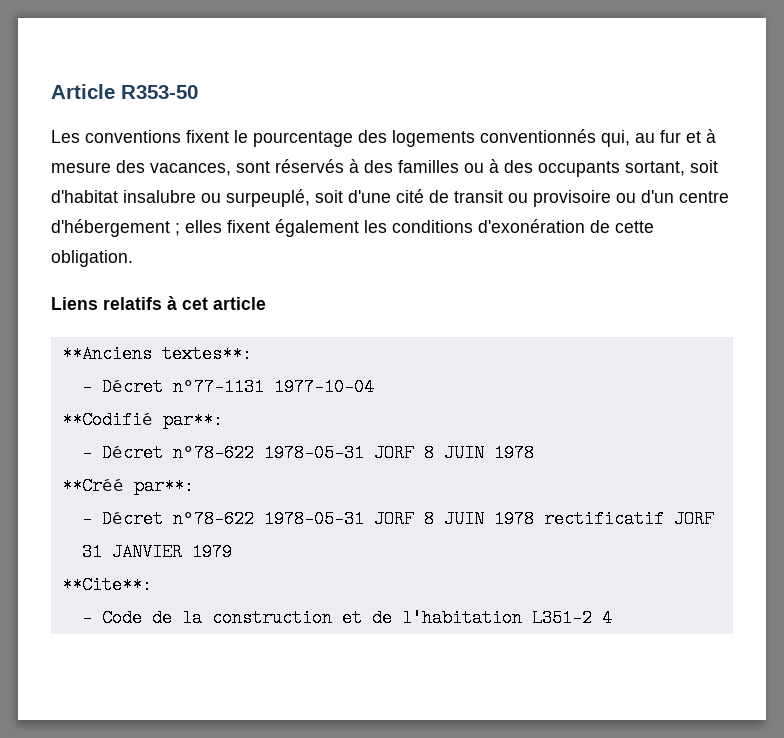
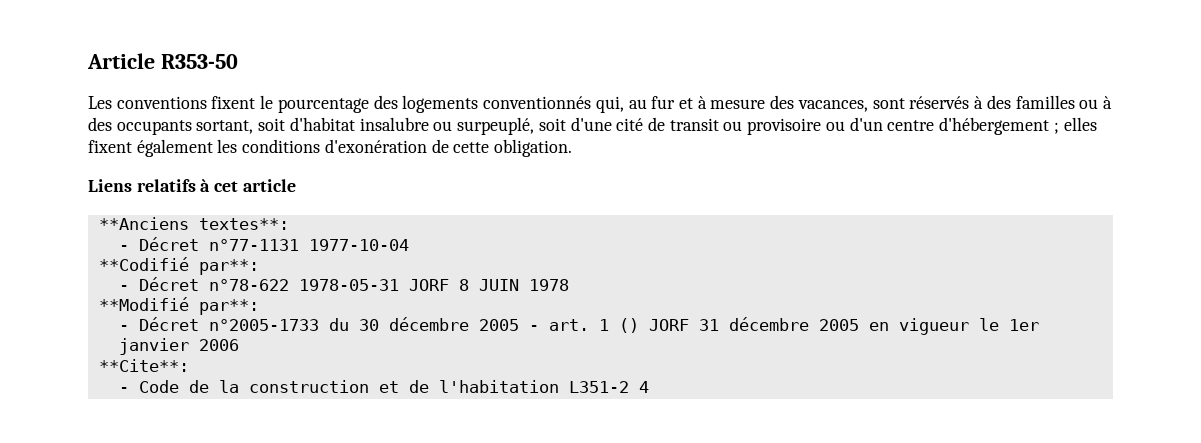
- **Créé par**:
- - Décret n°78-622 1978-05-31 JORF 8 JUIN 1978 rectificatif JORF 31 JANVIER 1979
+ **Modifié par**:
+ - Décret n°2005-1733 du 30 décembre 2005 - art. 1 () JORF 31 décembre 2005 en vigueur le 1er janvier 2006

